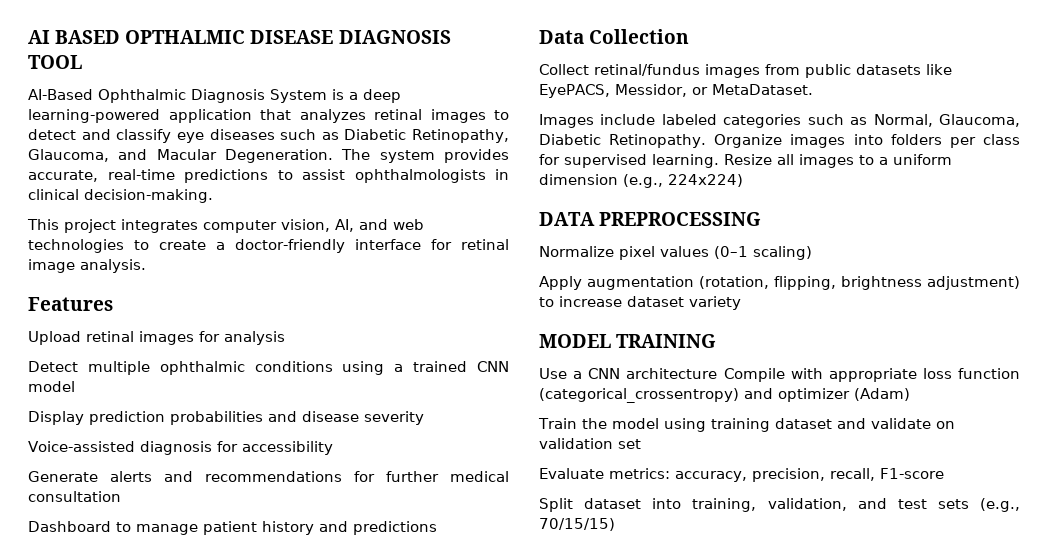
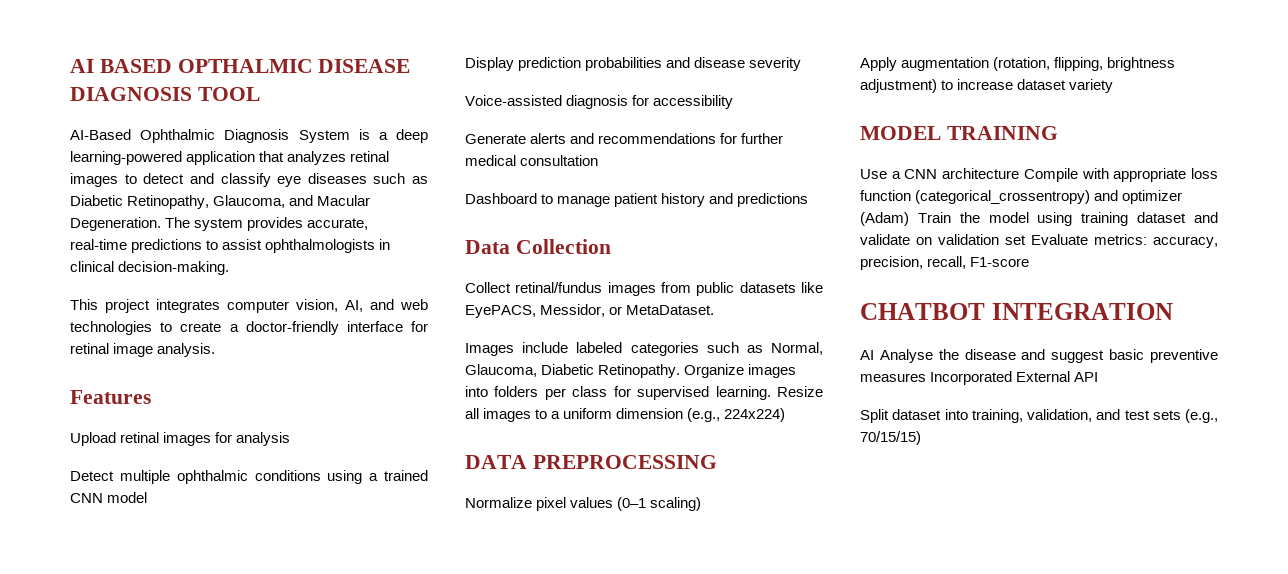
- Use a CNN architecture Compile with appropriate loss function (categorical_crossentropy) and optimizer (Adam)
- Train the model using training dataset and validate on validation set
- Evaluate metrics: accuracy, precision, recall, F1-score
+ Use a CNN architecture Compile with appropriate loss function (categorical_crossentropy) and optimizer (Adam) Train the model using training dataset and validate on validation set Evaluate metrics: accuracy, precision, recall, F1-score
+ CHATBOT INTEGRATION
+ AI Analyse the disease and suggest basic preventive measures Incorporated External API

